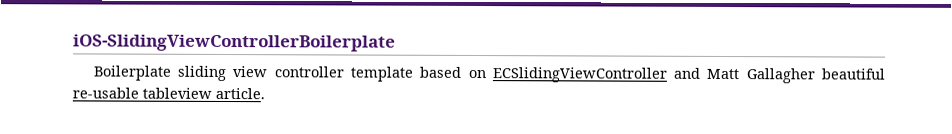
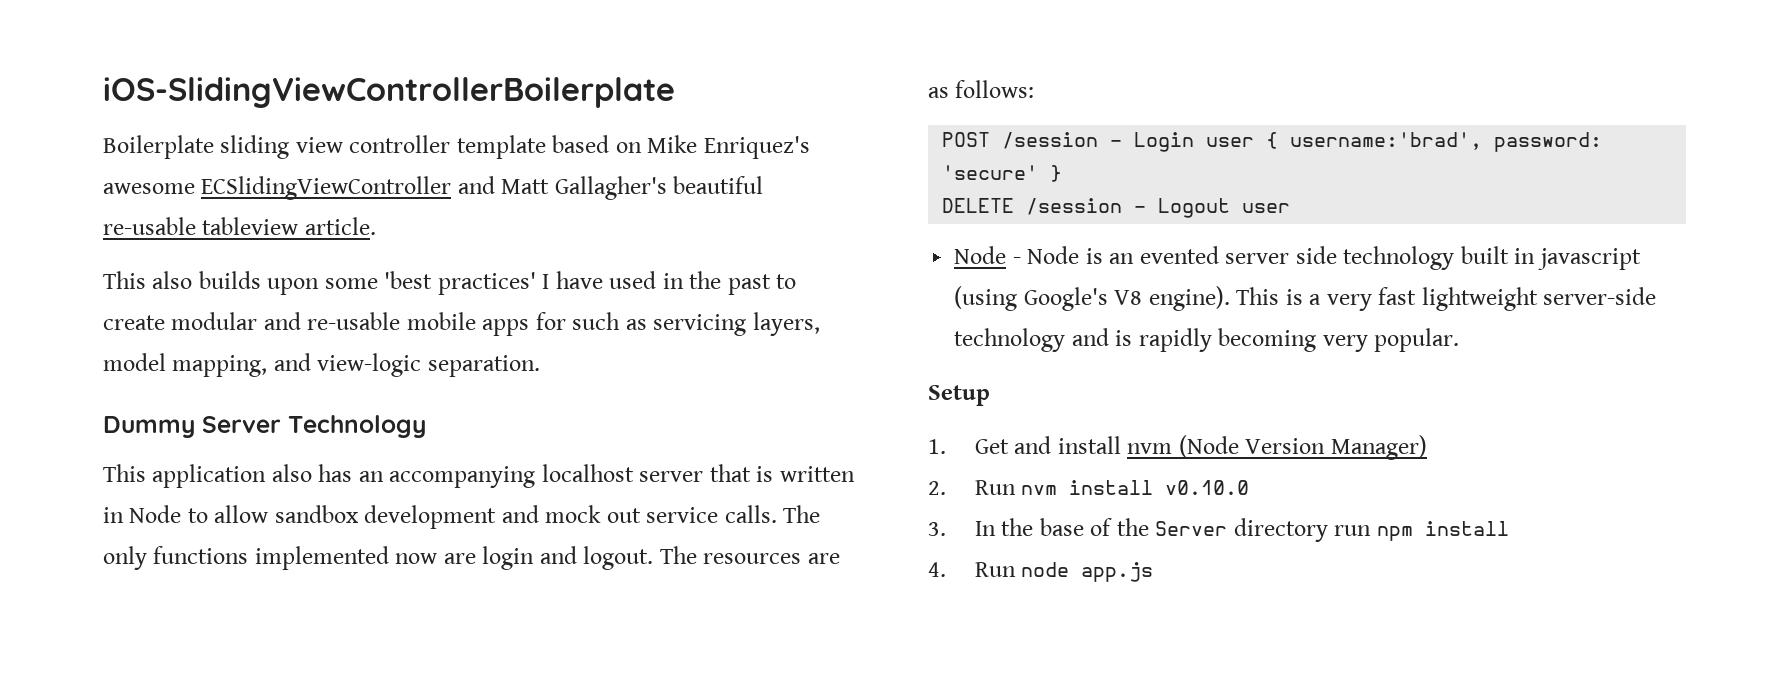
- Boilerplate sliding view controller template based on ECSlidingViewController and Matt Gallagher beautiful re-usable tableview article.
+ Boilerplate sliding view controller template based on Mike Enriquez's awesome ECSlidingViewController and Matt Gallagher's beautiful re-usable tableview article.
+ This also builds upon some 'best practices' I have used in the past to create modular and re-usable mobile apps for such as servicing layers, model mapping, and view-logic separation.
+ Dummy Server Technology
+ This application also has an accompanying localhost server that is written in Node to allow sandbox development and mock out service calls. The only functions implemented now are login and logout. The resources are as follows:
+ POST /session - Login user { username:'brad', password: 'secure' }
+ DELETE /session - Logout user
+ Node - Node is an evented server side technology built in javascript (using Google's V8 engine). This is a very fast lightweight server-side technology and is rapidly becoming very popular.
+ Setup
+ 1. Get and install nvm (Node Version Manager)
+ 2. Run nvm install v0.10.0
+ 3. In the base of the Server directory run npm install
+ 4. Run node app.js

